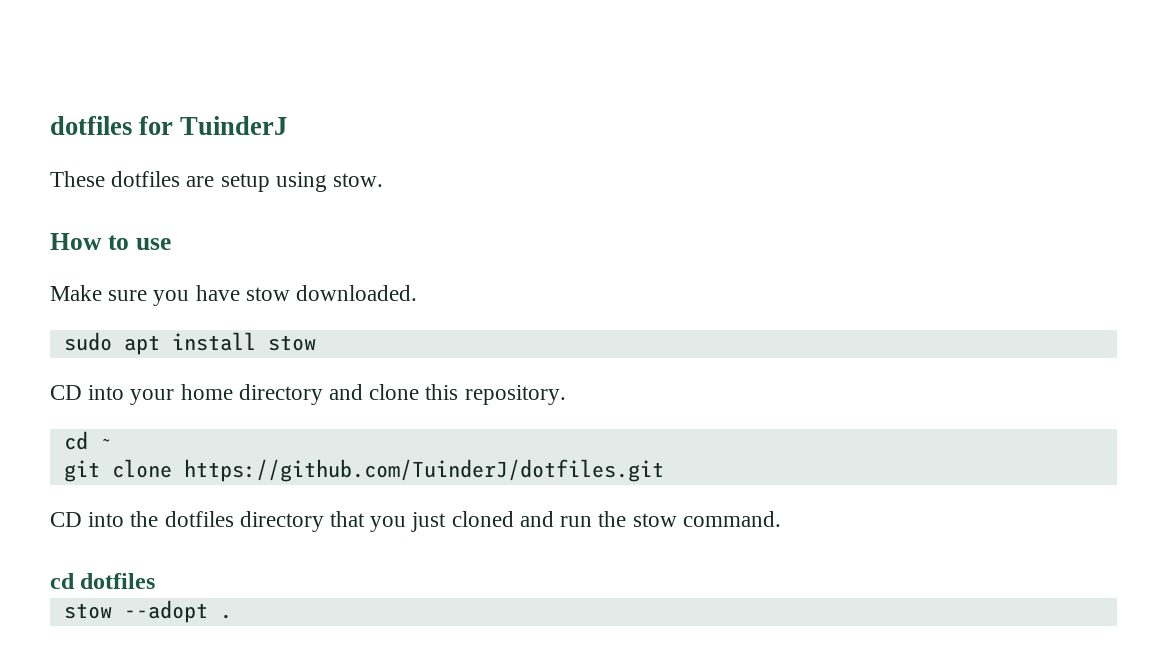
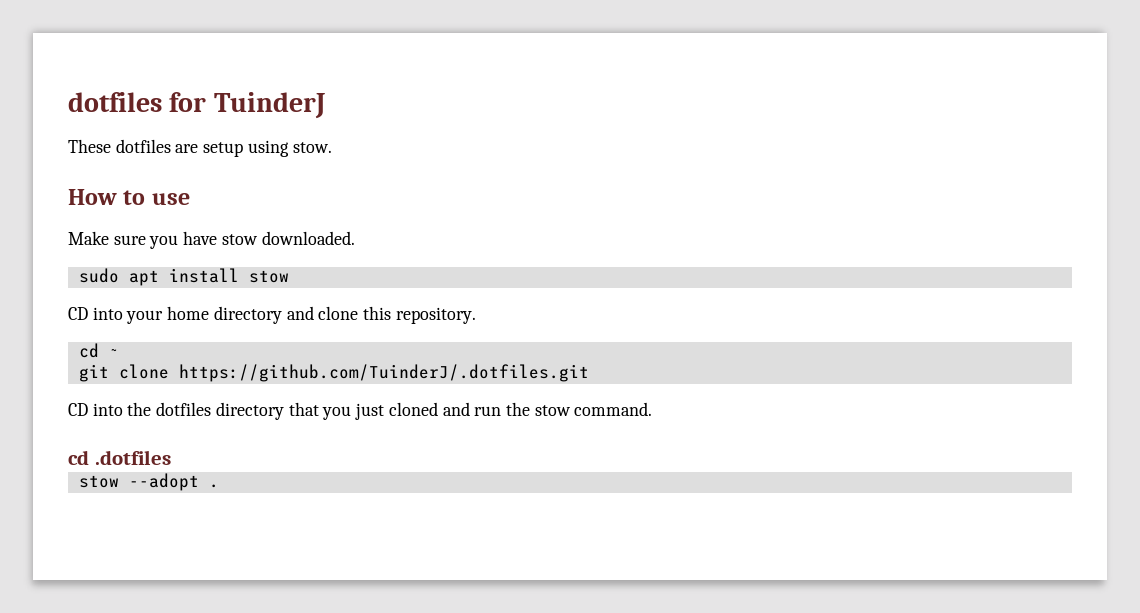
- git clone https://github.com/TuinderJ/dotfiles.git
+ git clone https://github.com/TuinderJ/.dotfiles.git
- cd dotfiles
+ cd .dotfiles

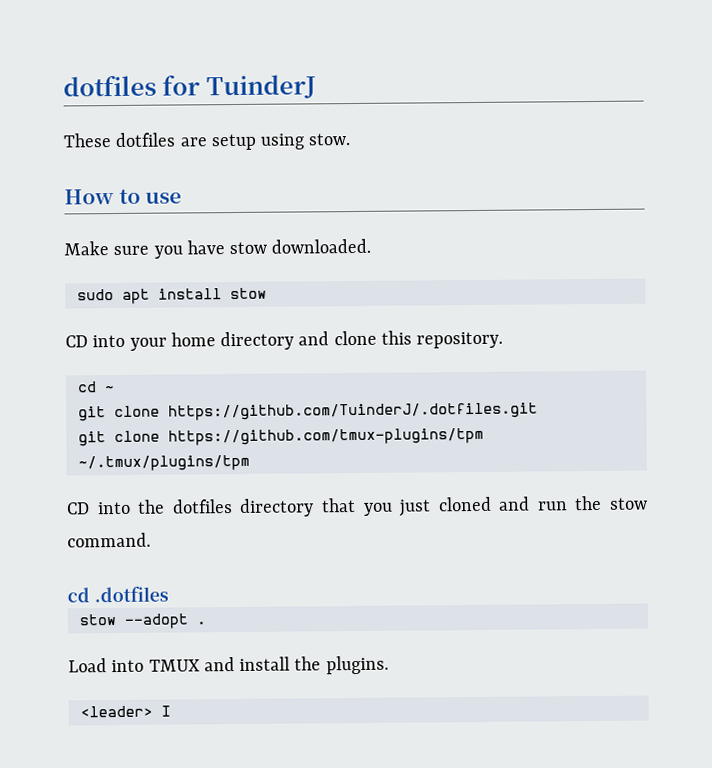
+ git clone https://github.com/tmux-plugins/tpm ~/.tmux/plugins/tpm
+ Load into TMUX and install the plugins.
+ <leader> I

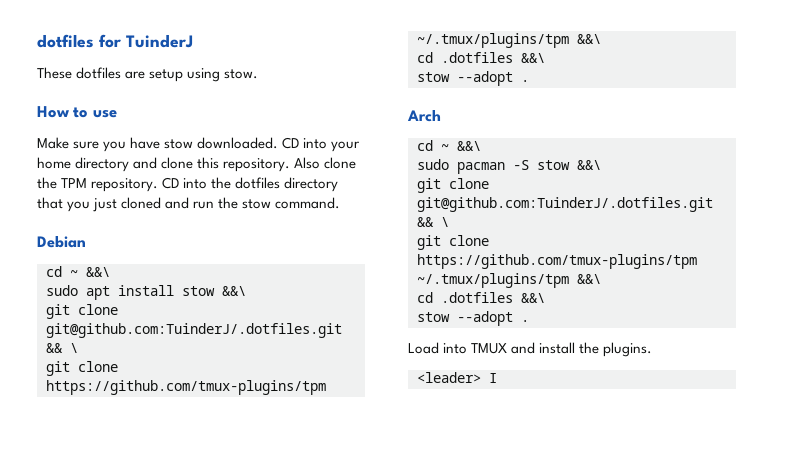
- Make sure you have stow downloaded.
- sudo apt install stow
- CD into your home directory and clone this repository.
- cd ~
- git clone https://github.com/TuinderJ/.dotfiles.git
- git clone https://github.com/tmux-plugins/tpm ~/.tmux/plugins/tpm
- CD into the dotfiles directory that you just cloned and run the stow command.
+ Make sure you have stow downloaded. CD into your home directory and clone this repository. Also clone the TPM repository. CD into the dotfiles directory that you just cloned and run the stow command.
- cd .dotfiles
+ Debian
+ cd ~ &&\
+ sudo apt install stow &&\
+ git clone git@github.com:TuinderJ/.dotfiles.git && \
+ git clone https://github.com/tmux-plugins/tpm ~/.tmux/plugins/tpm &&\
+ cd .dotfiles &&\
+ stow --adopt .
+ Arch
+ cd ~ &&\
+ sudo pacman -S stow &&\
+ git clone git@github.com:TuinderJ/.dotfiles.git && \
+ git clone https://github.com/tmux-plugins/tpm ~/.tmux/plugins/tpm &&\
+ cd .dotfiles &&\

